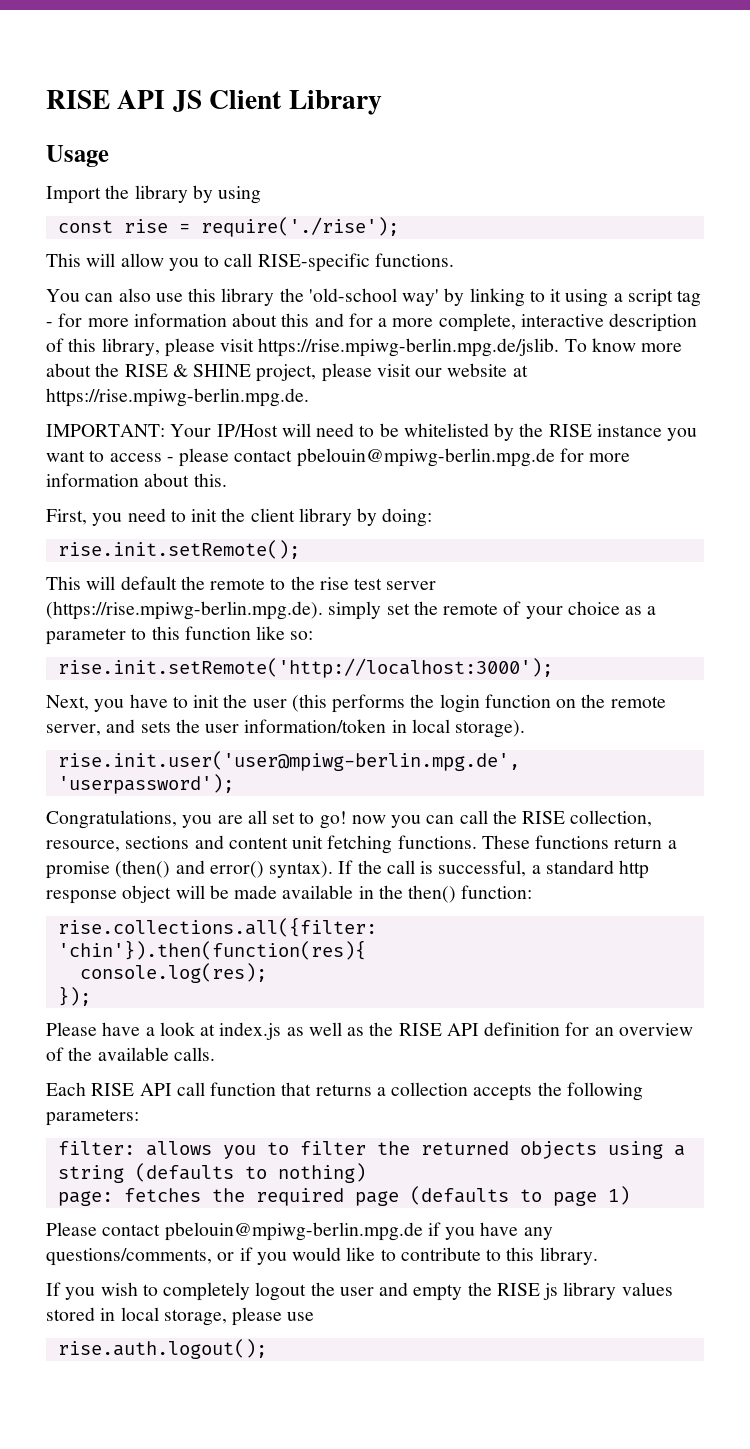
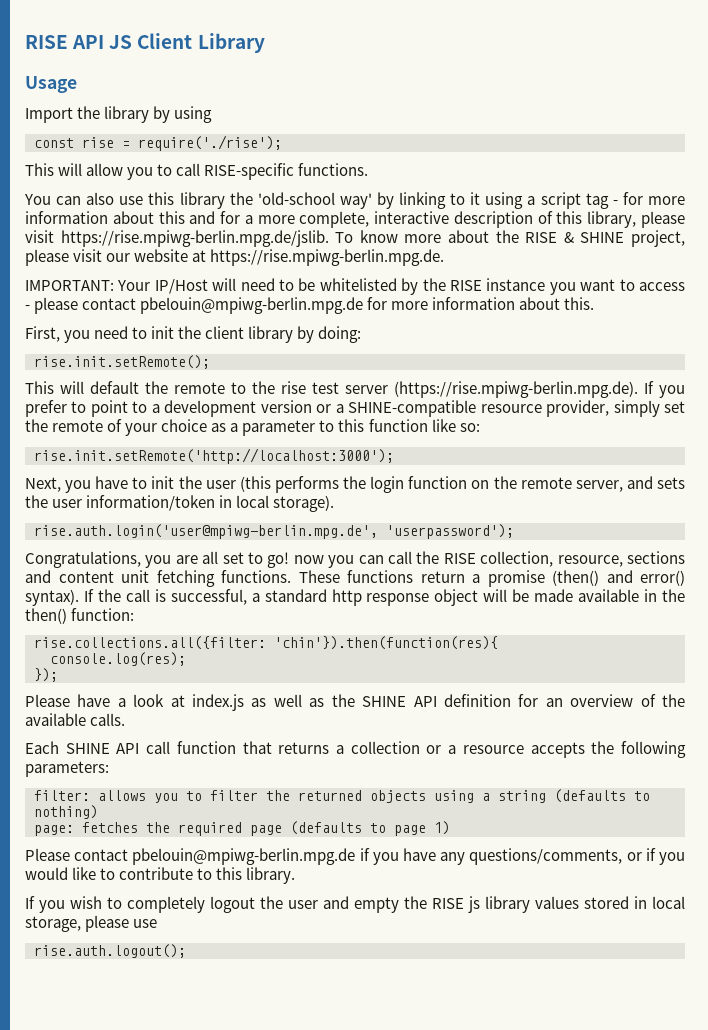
- This will default the remote to the rise test server (https://rise.mpiwg-berlin.mpg.de). simply set the remote of your choice as a parameter to this function like so:
+ This will default the remote to the rise test server (https://rise.mpiwg-berlin.mpg.de). If you prefer to point to a development version or a SHINE-compatible resource provider, simply set the remote of your choice as a parameter to this function like so:
- rise.init.user('user@mpiwg-berlin.mpg.de', 'userpassword');
+ rise.auth.login('user@mpiwg-berlin.mpg.de', 'userpassword');
- Please have a look at index.js as well as the RISE API definition for an overview of the available calls.
+ Please have a look at index.js as well as the SHINE API definition for an overview of the available calls.
- Each RISE API call function that returns a collection accepts the following parameters:
+ Each SHINE API call function that returns a collection or a resource accepts the following parameters:

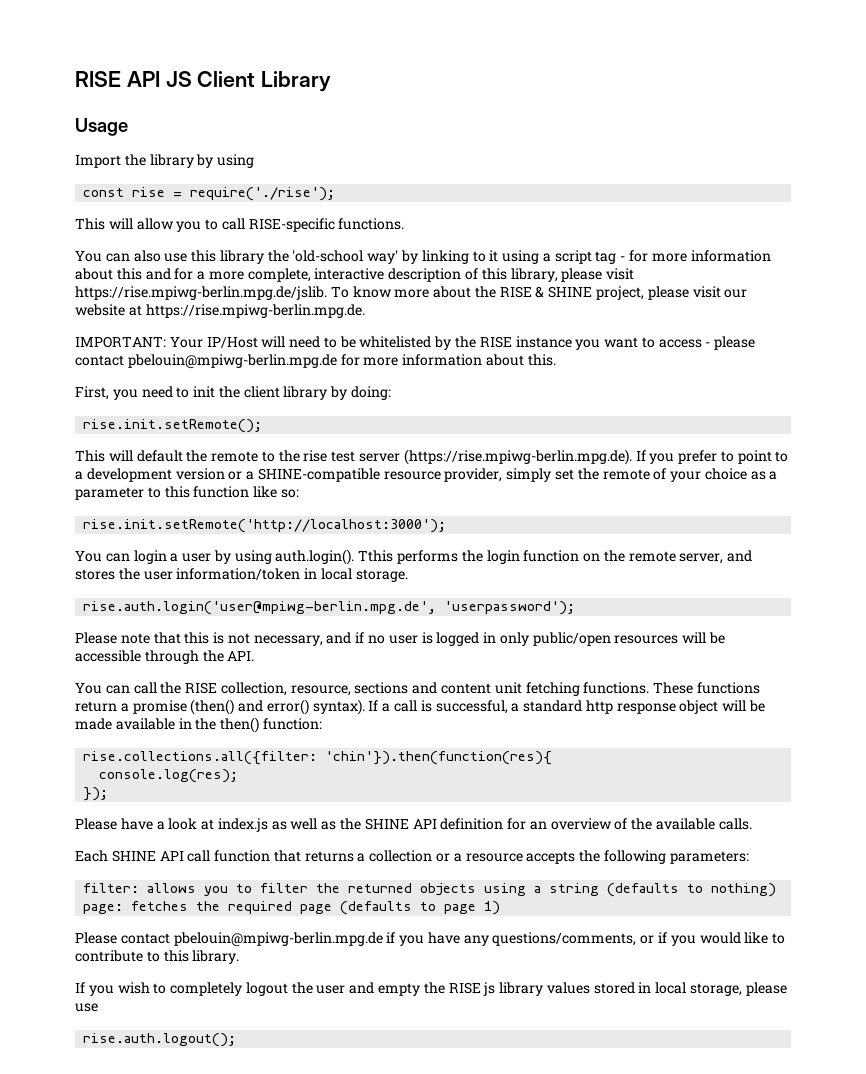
- Next, you have to init the user (this performs the login function on the remote server, and sets the user information/token in local storage).
+ You can login a user by using auth.login(). Tthis performs the login function on the remote server, and stores the user information/token in local storage.
- Congratulations, you are all set to go! now you can call the RISE collection, resource, sections and content unit fetching functions.
+ Please note that this is not necessary, and if no user is logged in only public/open resources will be accessible through the API.
+ You can call the RISE collection, resource, sections and content unit fetching functions.
- If the call is successful, a standard http response object will be made available in the then() function:
+ If a call is successful, a standard http response object will be made available in the then() function:

